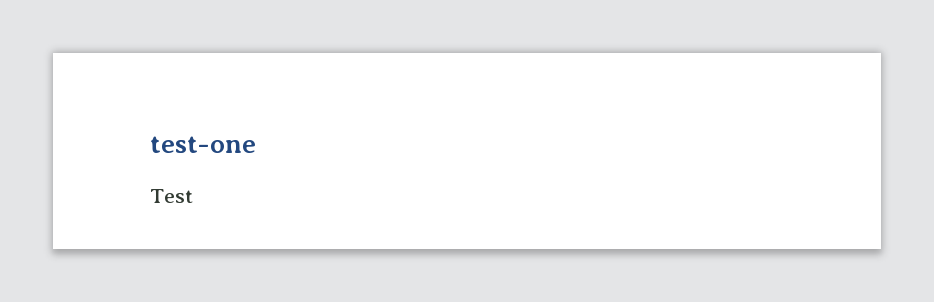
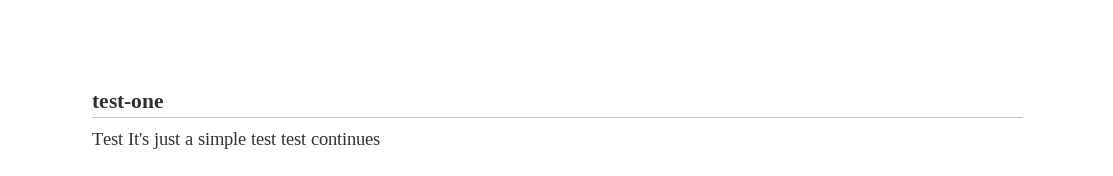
- Test
+ Test It's just a simple test test continues

